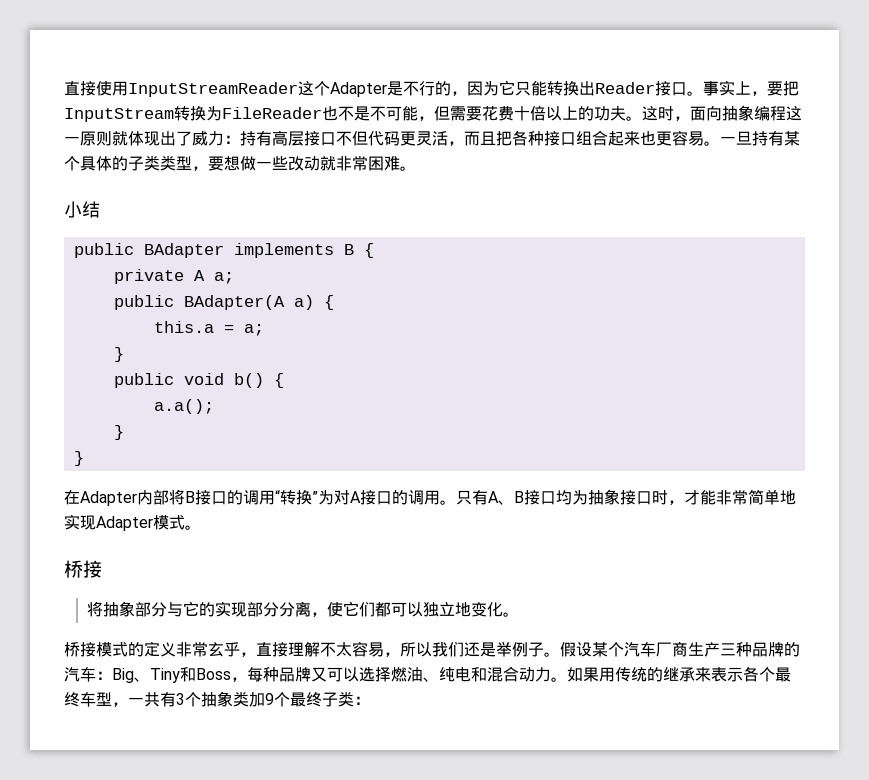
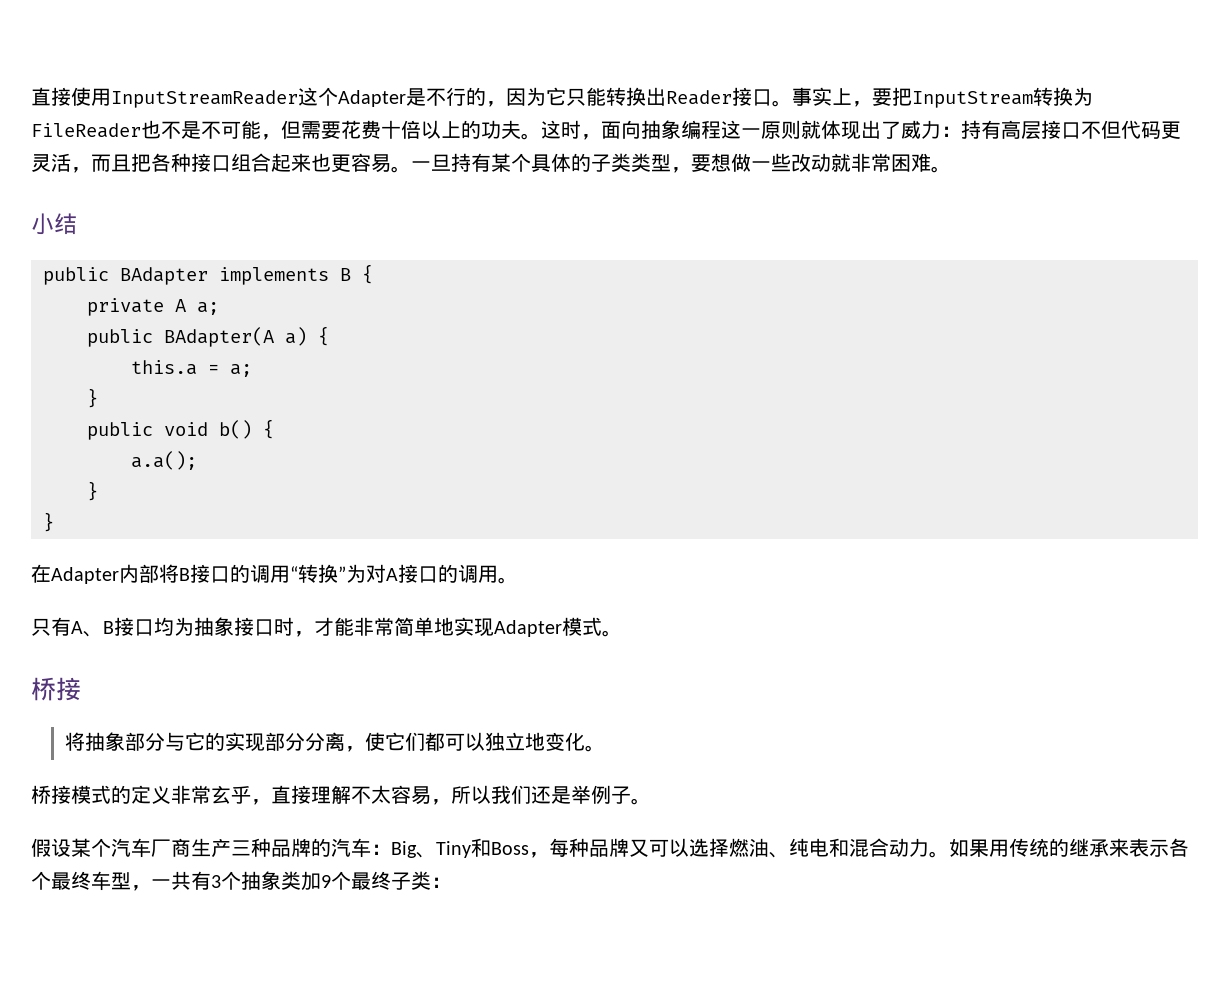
- 在Adapter内部将B接口的调用“转换”为对A接口的调用。只有A、B接口均为抽象接口时，才能非常简单地实现Adapter模式。
+ 在Adapter内部将B接口的调用“转换”为对A接口的调用。
+ 只有A、B接口均为抽象接口时，才能非常简单地实现Adapter模式。
- 桥接模式的定义非常玄乎，直接理解不太容易，所以我们还是举例子。假设某个汽车厂商生产三种品牌的汽车：Big、Tiny和Boss，每种品牌又可以选择燃油、纯电和混合动力。
+ 桥接模式的定义非常玄乎，直接理解不太容易，所以我们还是举例子。
+ 假设某个汽车厂商生产三种品牌的汽车：Big、Tiny和Boss，每种品牌又可以选择燃油、纯电和混合动力。

